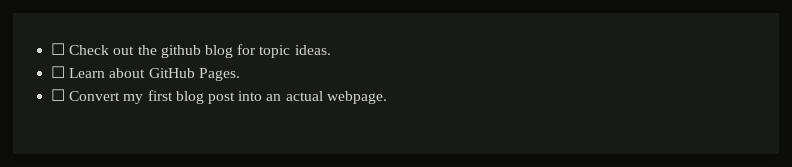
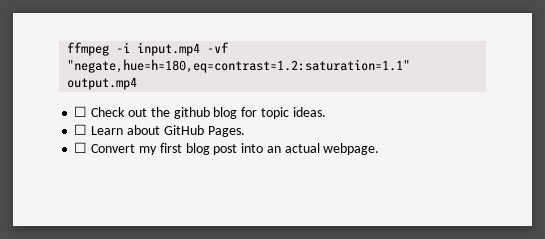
+ ffmpeg -i input.mp4 -vf "negate,hue=h=180,eq=contrast=1.2:saturation=1.1" output.mp4

